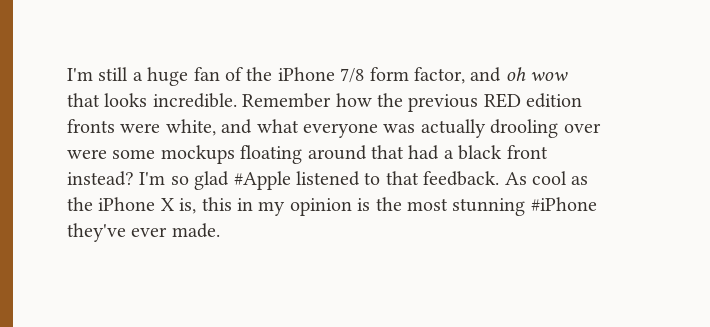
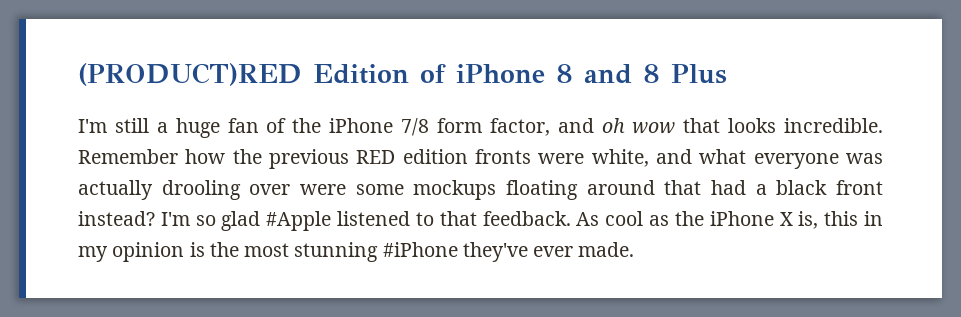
+ (PRODUCT)RED Edition of iPhone 8 and 8 Plus

